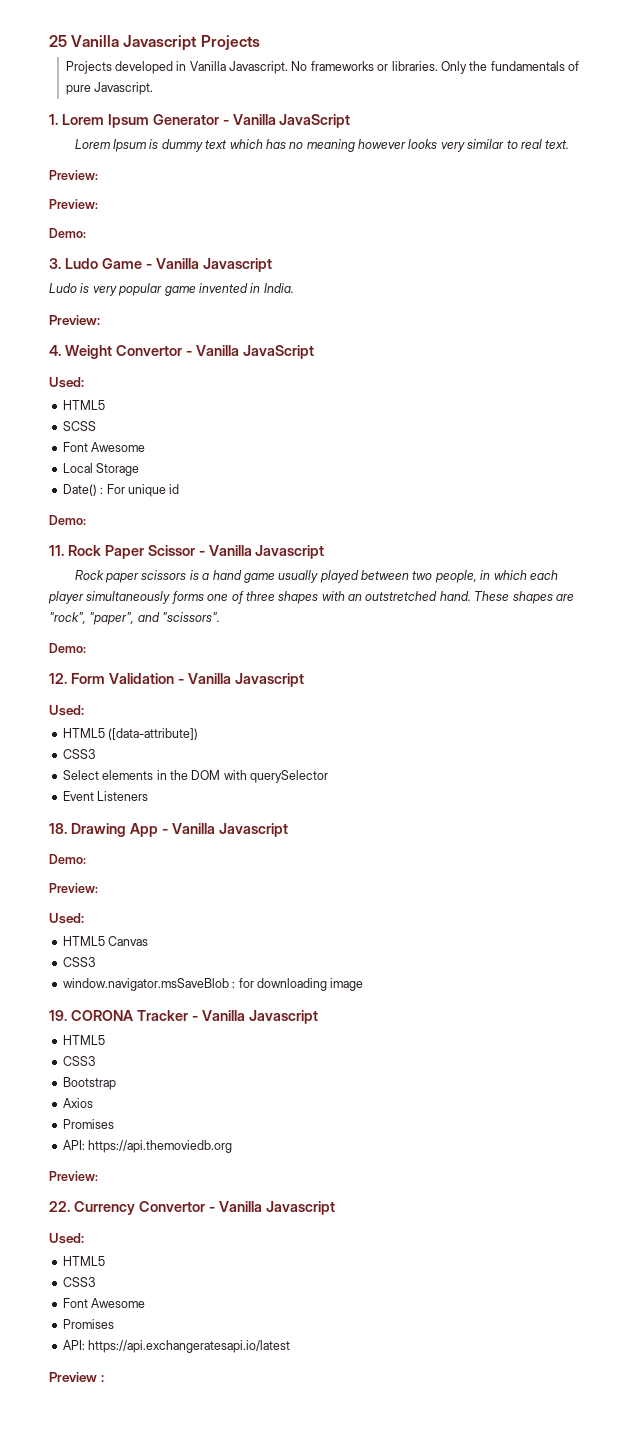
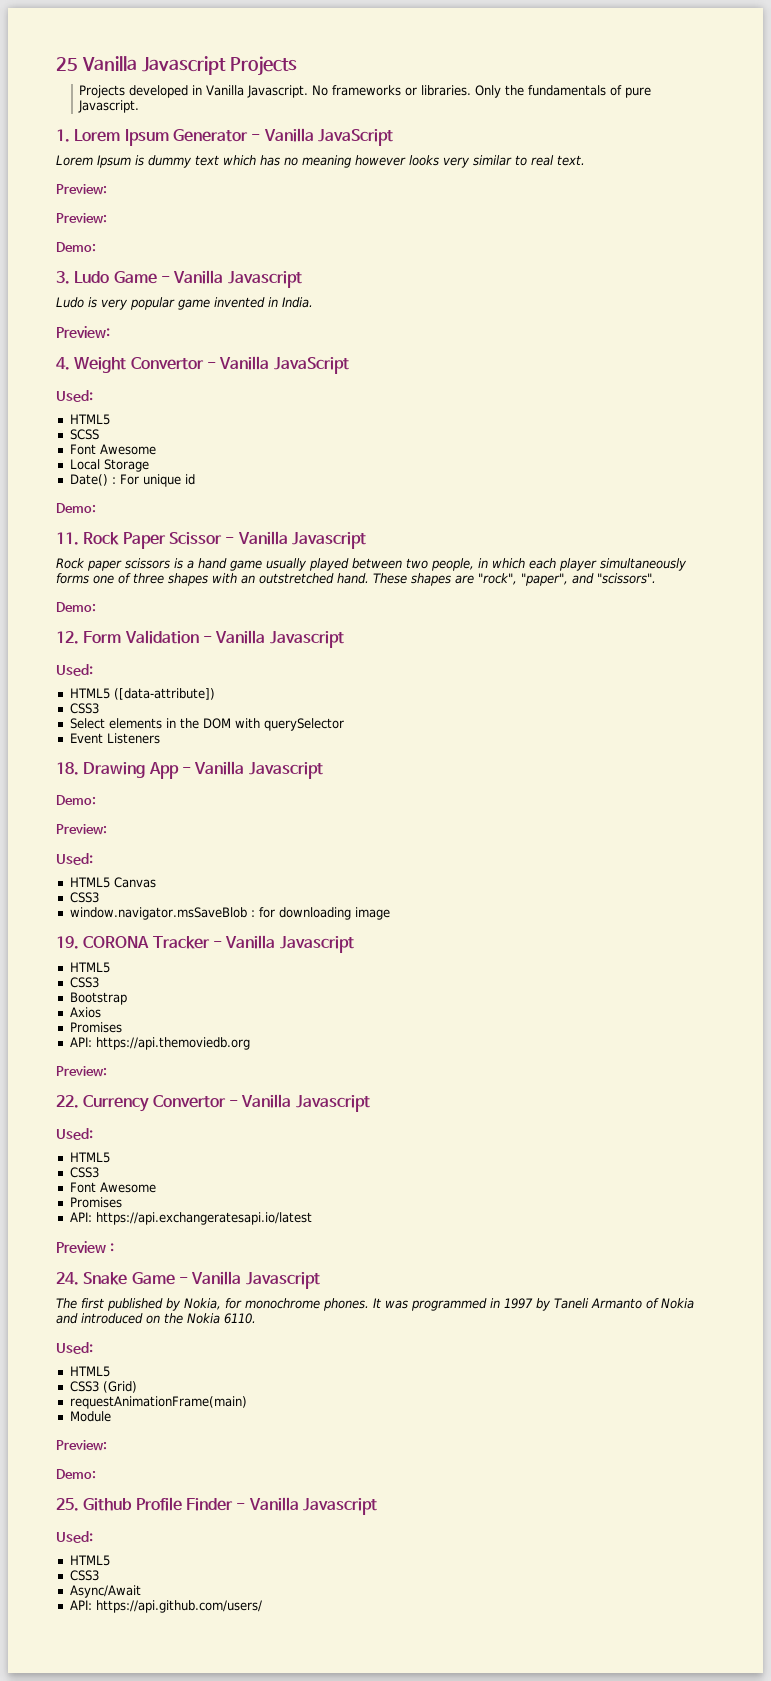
+ 24. Snake Game - Vanilla Javascript
+ The first published by Nokia, for monochrome phones. It was programmed in 1997 by Taneli Armanto of Nokia and introduced on the Nokia 6110.
+ Used:
+ HTML5
+ CSS3 (Grid)
+ requestAnimationFrame(main)
+ Module
+ Preview:
+ Demo:
+ 25. Github Profile Finder - Vanilla Javascript
+ Used:
+ HTML5
+ CSS3
+ Async/Await
+ API: https://api.github.com/users/

